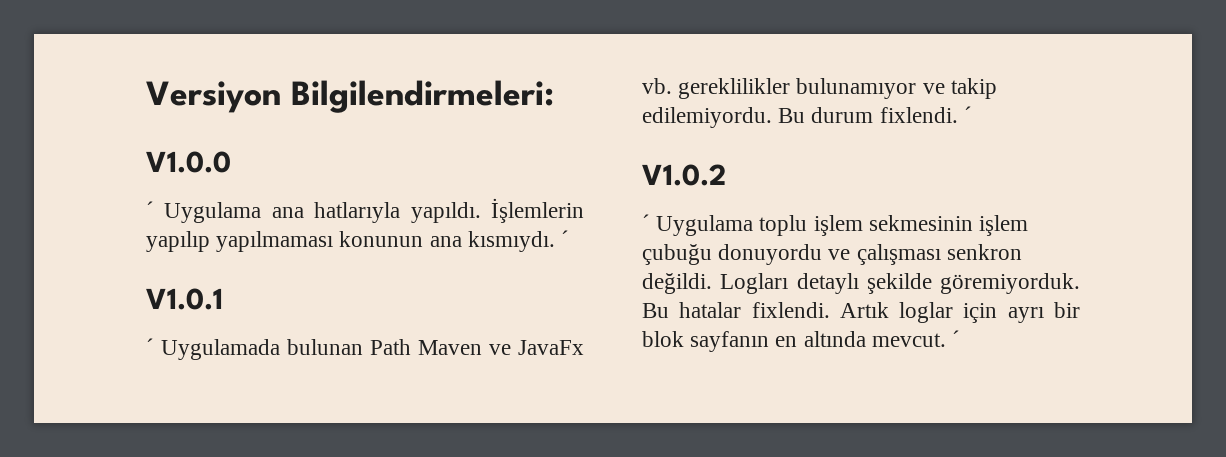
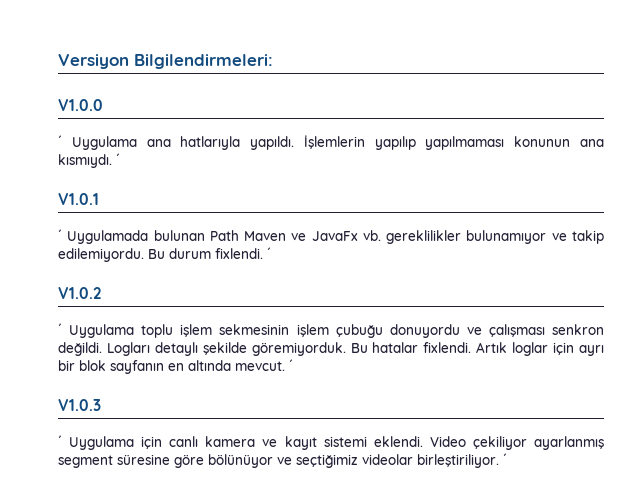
+ V1.0.3
+ ´ Uygulama için canlı kamera ve kayıt sistemi eklendi. Video çekiliyor ayarlanmış segment süresine göre bölünüyor ve seçtiğimiz videolar birleştiriliyor. ´

